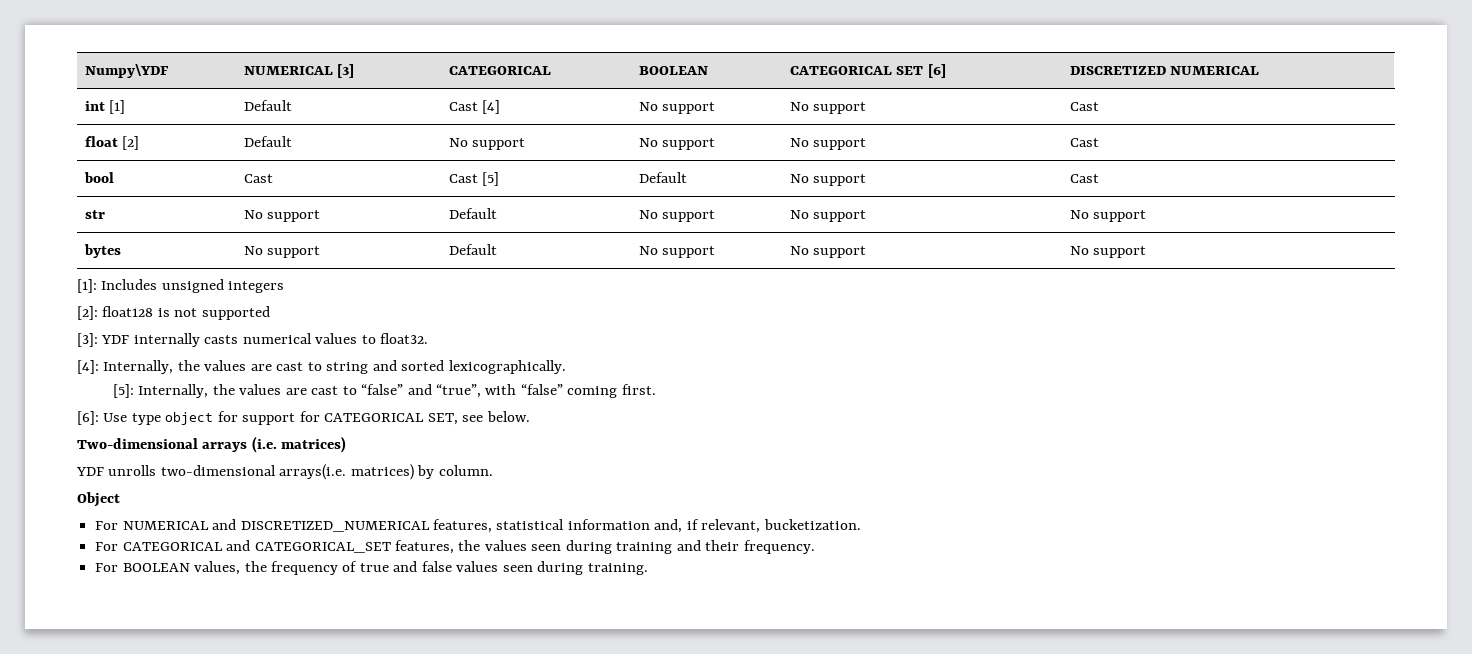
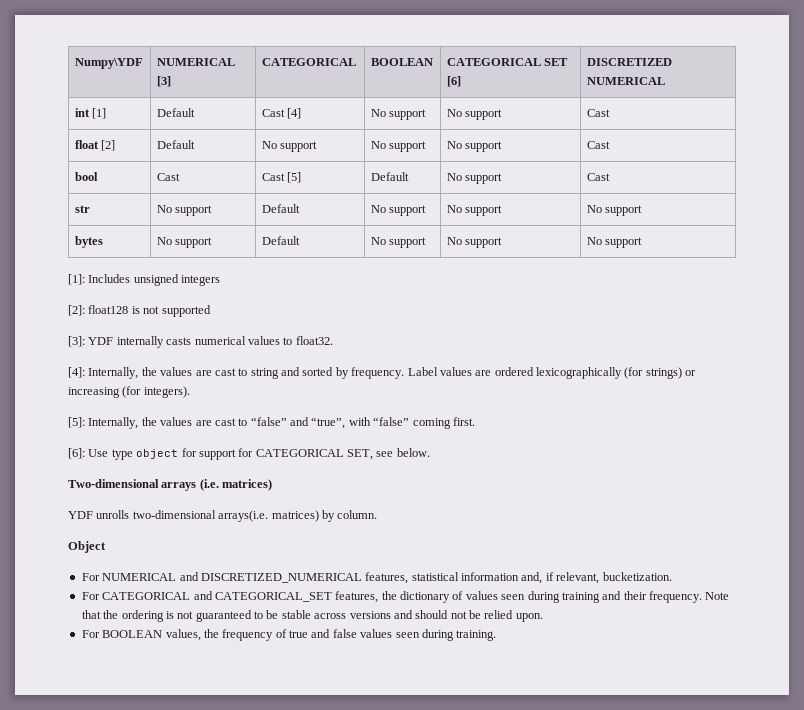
- [4]: Internally, the values are cast to string and sorted lexicographically.
+ [4]: Internally, the values are cast to string and sorted by frequency. Label values are ordered lexicographically (for strings) or increasing (for integers).
- For CATEGORICAL and CATEGORICAL_SET features, the values seen during training and their frequency.
+ For CATEGORICAL and CATEGORICAL_SET features, the dictionary of values seen during training and their frequency. Note that the ordering is not guaranteed to be stable across versions and should not be relied upon.

